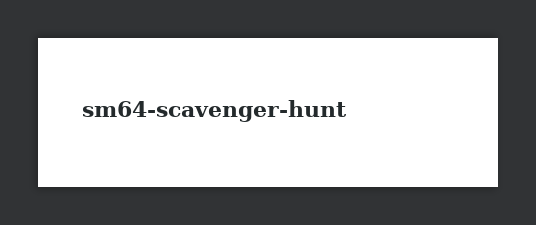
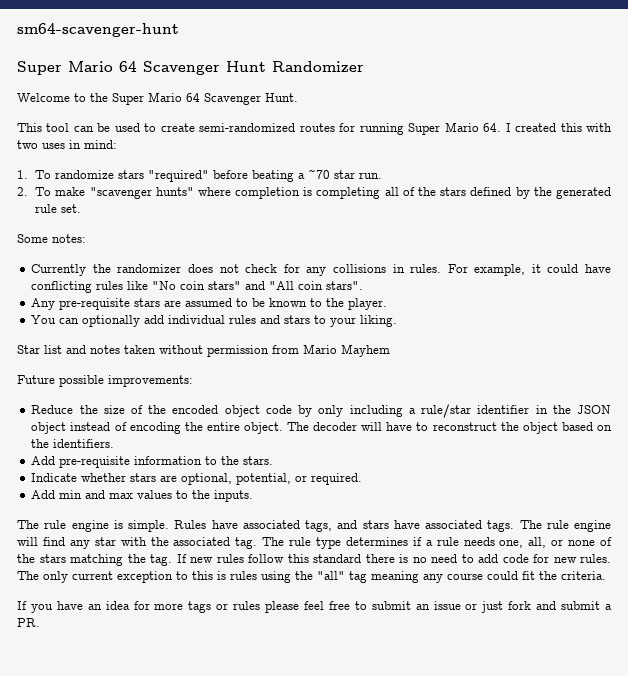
+ Super Mario 64 Scavenger Hunt Randomizer
+ Welcome to the Super Mario 64 Scavenger Hunt.
+ This tool can be used to create semi-randomized routes for running Super Mario 64. I created this with two uses in mind:
+ 1. To randomize stars "required" before beating a ~70 star run.
+ 2. To make "scavenger hunts" where completion is completing all of the stars defined by the generated rule set.
+ Some notes:
+ Currently the randomizer does not check for any collisions in rules. For example, it could have conflicting rules like "No coin stars" and "All coin stars".
+ Any pre-requisite stars are assumed to be known to the player.
+ You can optionally add individual rules and stars to your liking.
+ Star list and notes taken without permission from Mario Mayhem
+ Future possible improvements:
+ Reduce the size of the encoded object code by only including a rule/star identifier in the JSON object instead of encoding the entire object. The decoder will have to reconstruct the object based on the identifiers.
+ Add pre-requisite information to the stars.
+ Indicate whether stars are optional, potential, or required.
+ Add min and max values to the inputs.
+ The rule engine is simple. Rules have associated tags, and stars have associated tags. The rule engine will find any star with the associated tag. The rule type determines if a rule needs one, all, or none of the stars matching the tag. If new rules follow this standard there is no need to add code for new rules. The only current exception to this is rules using the "all" tag meaning any course could fit the criteria.
+ If you have an idea for more tags or rules please feel free to submit an issue or just fork and submit a PR.

